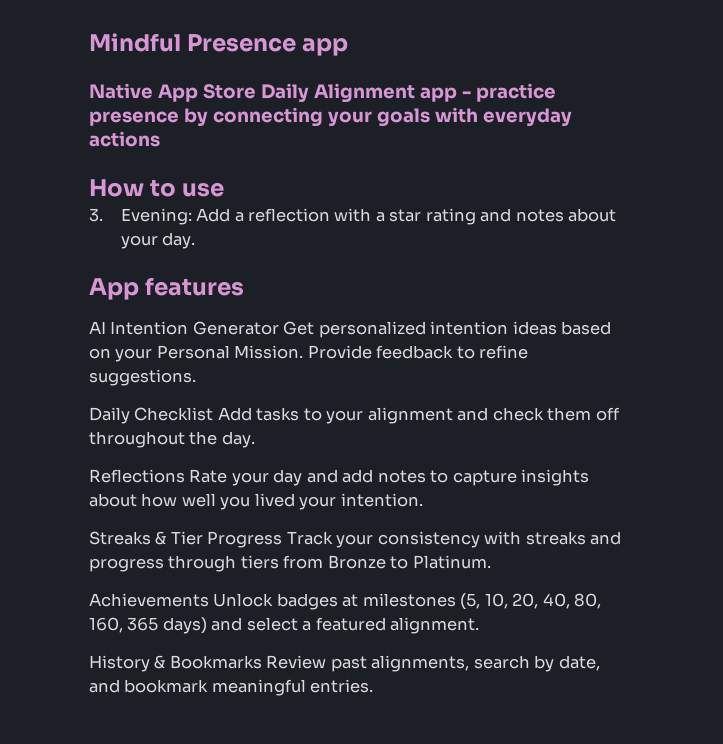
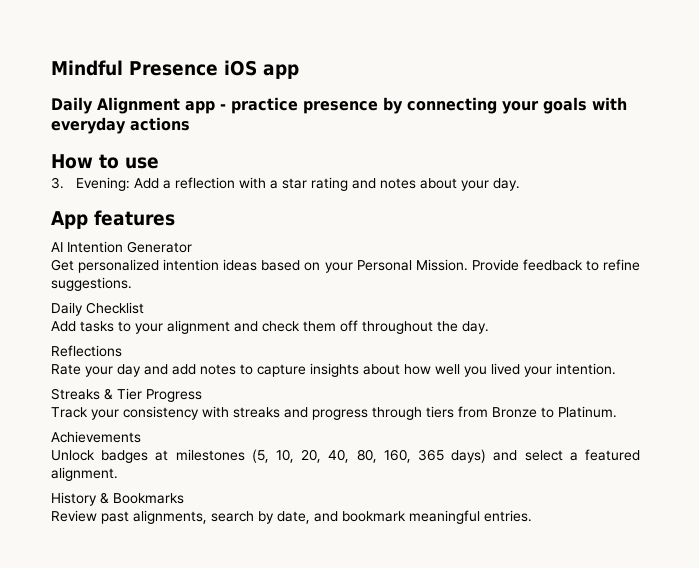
- Mindful Presence app
+ Mindful Presence iOS app
- Native App Store Daily Alignment app - practice presence by connecting your goals with everyday actions
+ Daily Alignment app - practice presence by connecting your goals with everyday actions
- AI Intention Generator Get personalized intention ideas based on your Personal Mission.
+ AI Intention Generator
+ Get personalized intention ideas based on your Personal Mission.
- Daily Checklist Add tasks to your alignment and check them off throughout the day.
+ Daily Checklist
+ Add tasks to your alignment and check them off throughout the day.
- Reflections Rate your day and add notes to capture insights about how well you lived your intention.
+ Reflections
+ Rate your day and add notes to capture insights about how well you lived your intention.
- Streaks & Tier Progress Track your consistency with streaks and progress through tiers from Bronze to Platinum.
+ Streaks & Tier Progress
+ Track your consistency with streaks and progress through tiers from Bronze to Platinum.
- Achievements Unlock badges at milestones (5, 10, 20, 40, 80, 160, 365 days) and select a featured alignment.
+ Achievements
+ Unlock badges at milestones (5, 10, 20, 40, 80, 160, 365 days) and select a featured alignment.
- History & Bookmarks Review past alignments, search by date, and bookmark meaningful entries.
+ History & Bookmarks
+ Review past alignments, search by date, and bookmark meaningful entries.

